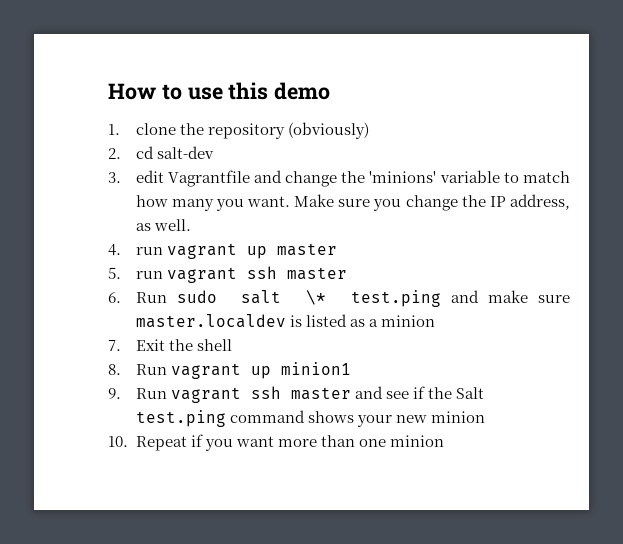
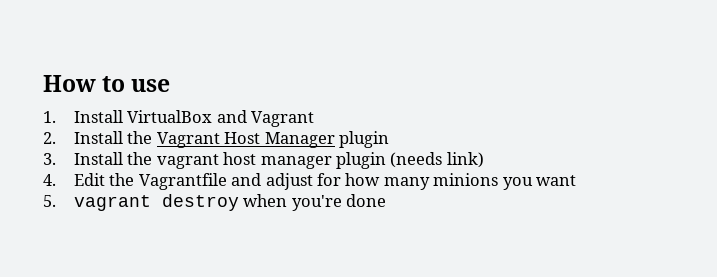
- How to use this demo
+ How to use
- 1. clone the repository (obviously)
- 2. cd salt-dev
- 3. edit Vagrantfile and change the 'minions' variable to match how many you want. Make sure you change the IP address, as well.
- 4. run vagrant up master
- 5. run vagrant ssh master
- 6. Run sudo salt \* test.ping and make sure master.localdev is listed as a minion
- 7. Exit the shell
- 8. Run vagrant up minion1
- 9. Run vagrant ssh master and see if the Salt test.ping command shows your new minion
- 10. Repeat if you want more than one minion
+ 1. Install VirtualBox and Vagrant
+ 2. Install the Vagrant Host Manager plugin
+ 3. Install the vagrant host manager plugin (needs link)
+ 4. Edit the Vagrantfile and adjust for how many minions you want
+ 5. vagrant destroy when you're done

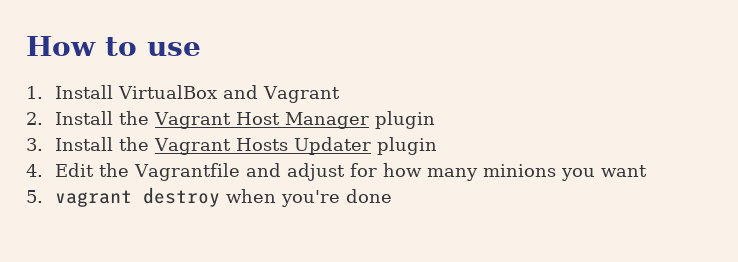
- 3. Install the vagrant host manager plugin (needs link)
+ 3. Install the Vagrant Hosts Updater plugin

